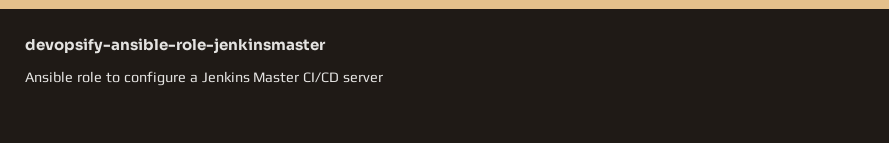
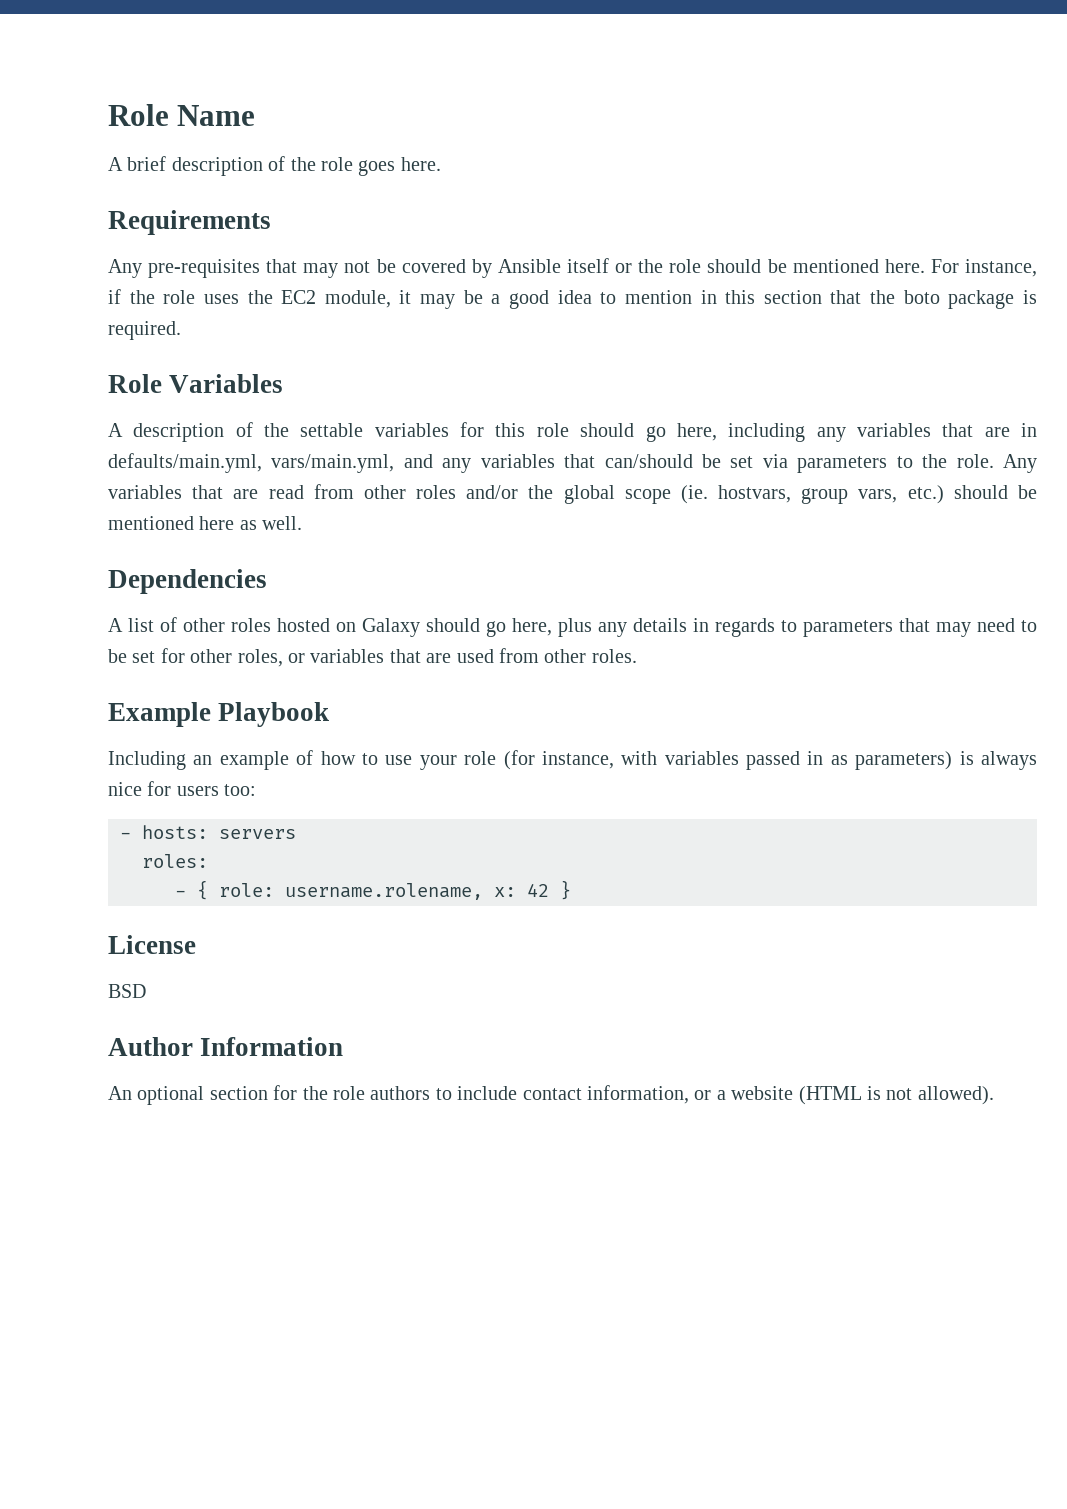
- devopsify-ansible-role-jenkinsmaster
- Ansible role to configure a Jenkins Master CI/CD server
+ Role Name
+ A brief description of the role goes here.
+ Requirements
+ Any pre-requisites that may not be covered by Ansible itself or the role should be mentioned here. For instance, if the role uses the EC2 module, it may be a good idea to mention in this section that the boto package is required.
+ Role Variables
+ A description of the settable variables for this role should go here, including any variables that are in defaults/main.yml, vars/main.yml, and any variables that can/should be set via parameters to the role. Any variables that are read from other roles and/or the global scope (ie. hostvars, group vars, etc.) should be mentioned here as well.
+ Dependencies
+ A list of other roles hosted on Galaxy should go here, plus any details in regards to parameters that may need to be set for other roles, or variables that are used from other roles.
+ Example Playbook
+ Including an example of how to use your role (for instance, with variables passed in as parameters) is always nice for users too:
+ - hosts: servers
+ roles:
+ - { role: username.rolename, x: 42 }
+ License
+ BSD
+ Author Information
+ An optional section for the role authors to include contact information, or a website (HTML is not allowed).

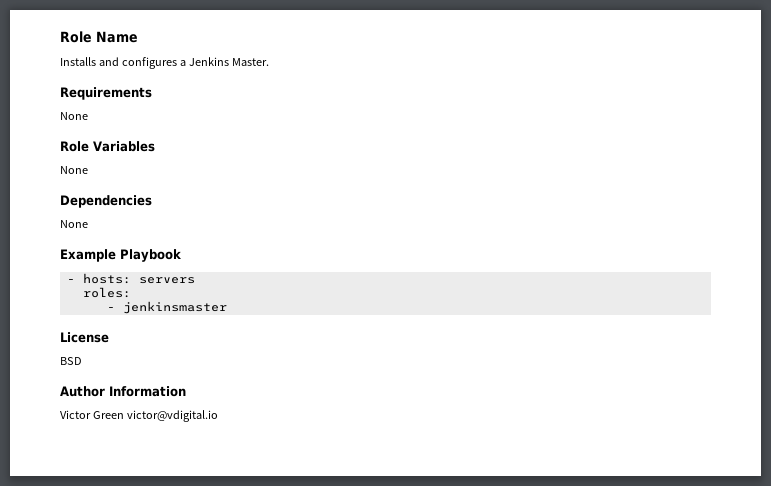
- A brief description of the role goes here.
+ Installs and configures a Jenkins Master.
  Requirements
- Any pre-requisites that may not be covered by Ansible itself or the role should be mentioned here. For instance, if the role uses the EC2 module, it may be a good idea to mention in this section that the boto package is required.
+ None
  Role Variables
- A description of the settable variables for this role should go here, including any variables that are in defaults/main.yml, vars/main.yml, and any variables that can/should be set via parameters to the role. Any variables that are read from other roles and/or the global scope (ie. hostvars, group vars, etc.) should be mentioned here as well.
+ None
  Dependencies
- A list of other roles hosted on Galaxy should go here, plus any details in regards to parameters that may need to be set for other roles, or variables that are used from other roles.
+ None
  Example Playbook
- Including an example of how to use your role (for instance, with variables passed in as parameters) is always nice for users too:
- - { role: username.rolename, x: 42 }
+ - jenkinsmaster
  License
  BSD
  Author Information
- An optional section for the role authors to include contact information, or a website (HTML is not allowed).
+ Victor Green victor@vdigital.io

